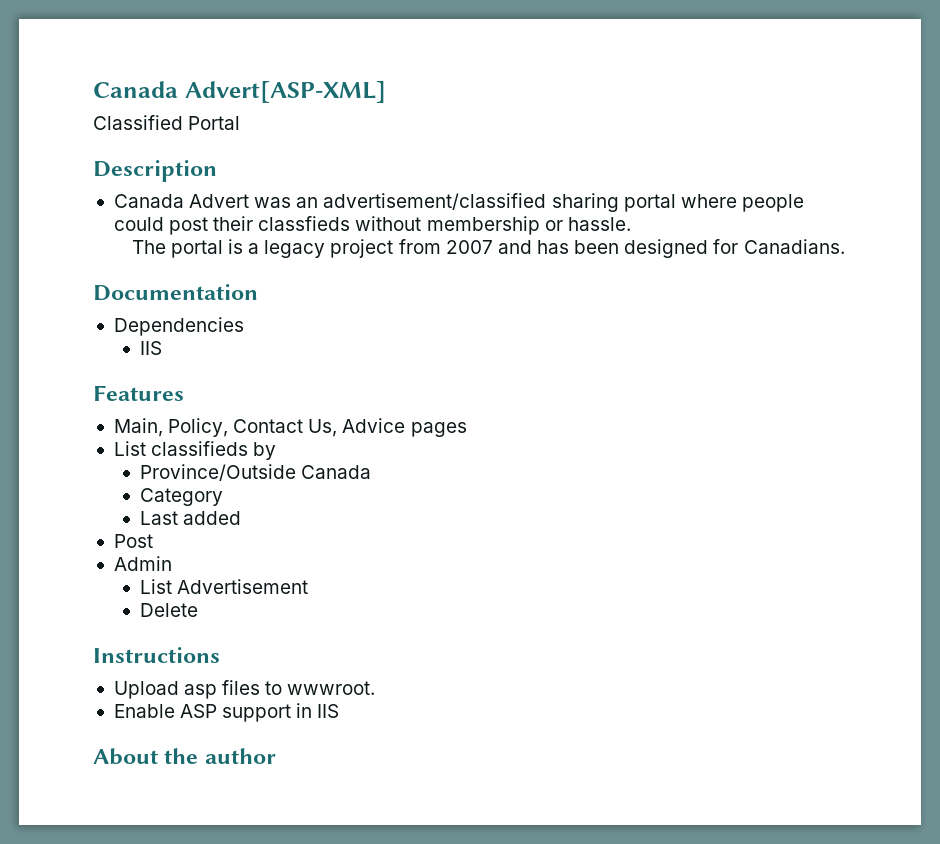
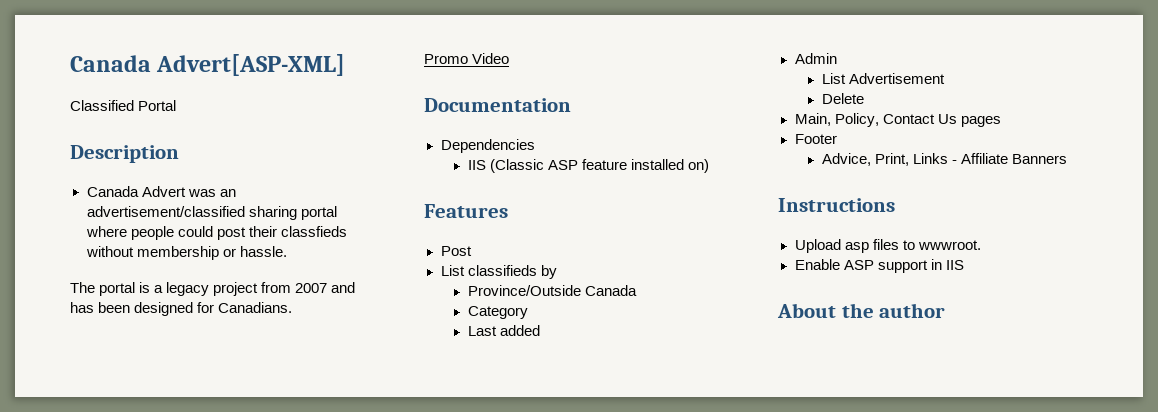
+ Promo Video
  Dependencies
- IIS
+ IIS (Classic ASP feature installed on)
  Features
- Main, Policy, Contact Us, Advice pages
+ Post
- Post
+ Main, Policy, Contact Us pages
+ Footer
+ Advice, Print, Links - Affiliate Banners

